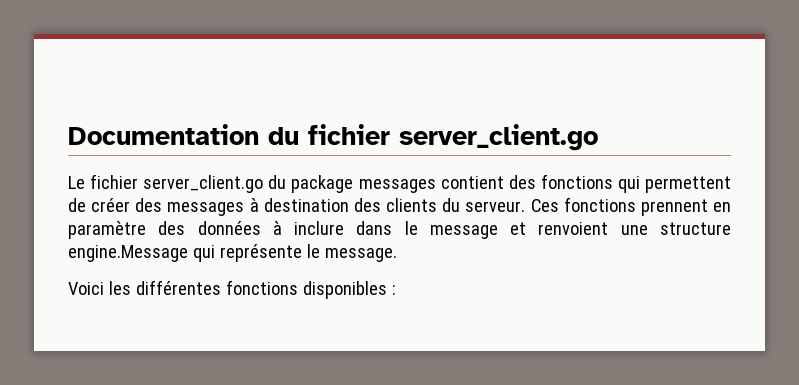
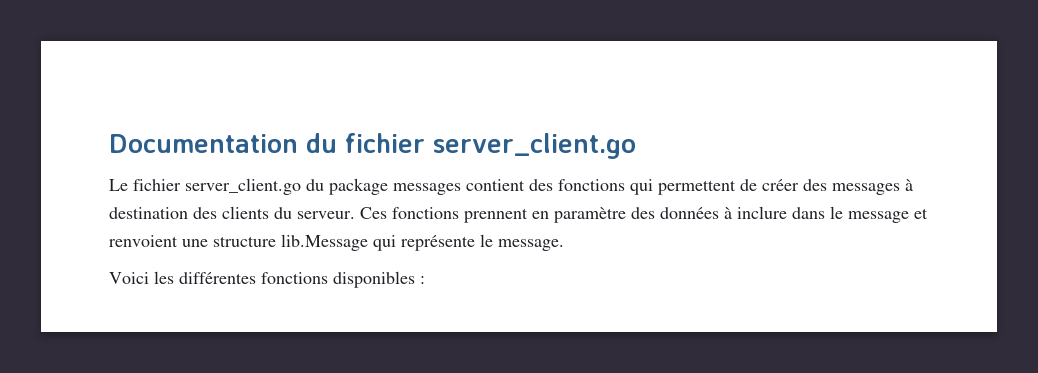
- Ces fonctions prennent en paramètre des données à inclure dans le message et renvoient une structure engine.Message qui représente le message.
+ Ces fonctions prennent en paramètre des données à inclure dans le message et renvoient une structure lib.Message qui représente le message.

